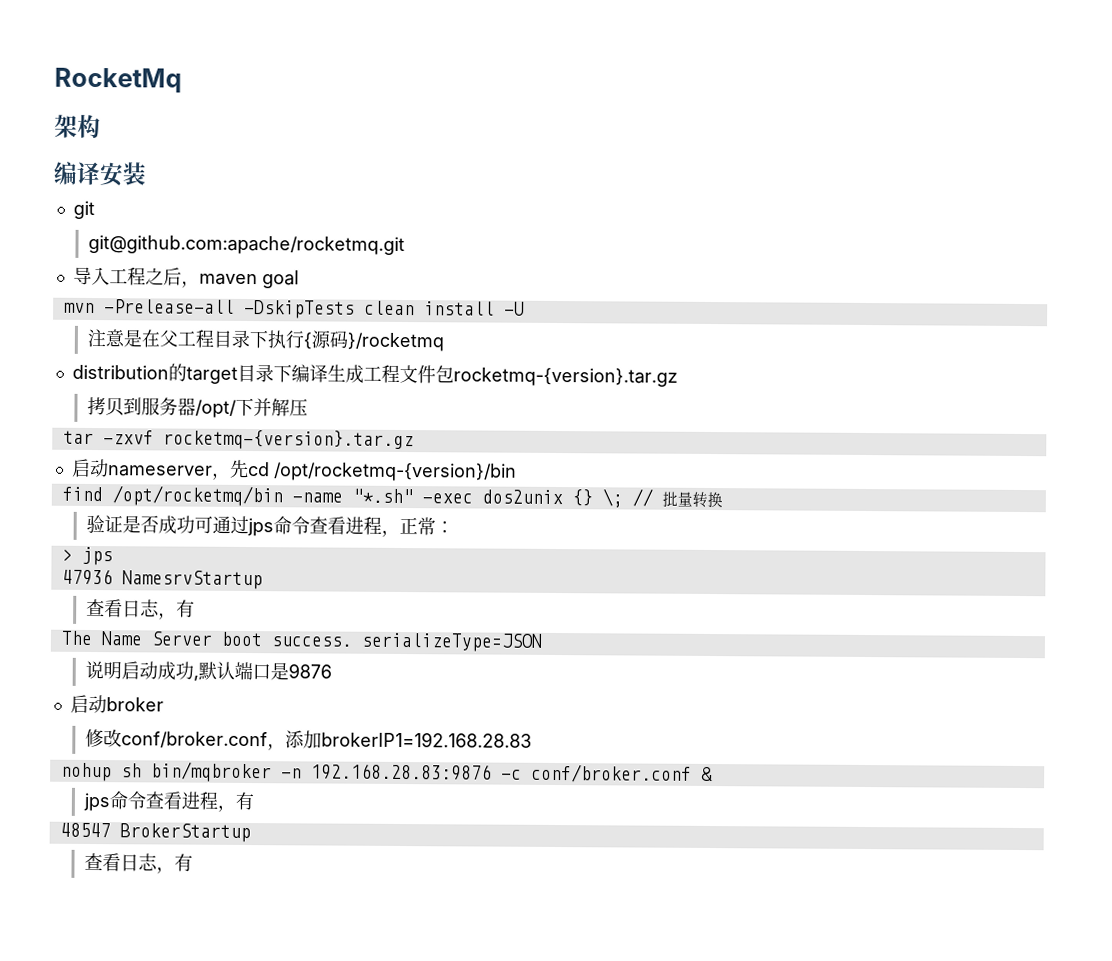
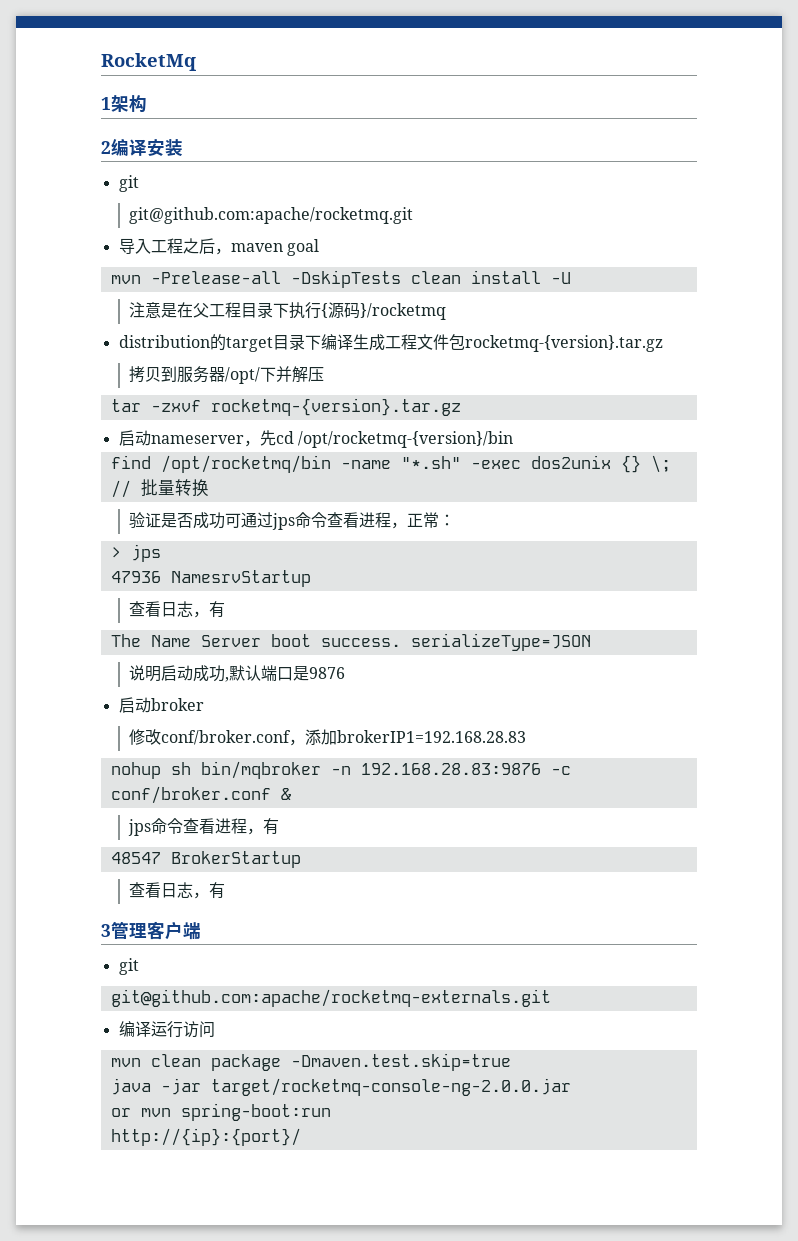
- 架构
+ 1架构
- 编译安装
+ 2编译安装
+ 3管理客户端
+ git
+ git@github.com:apache/rocketmq-externals.git
+ 编译运行访问
+ mvn clean package -Dmaven.test.skip=true
+ java -jar target/rocketmq-console-ng-2.0.0.jar
+ or mvn spring-boot:run
+ http://{ip}:{port}/

